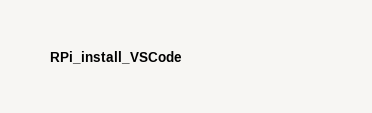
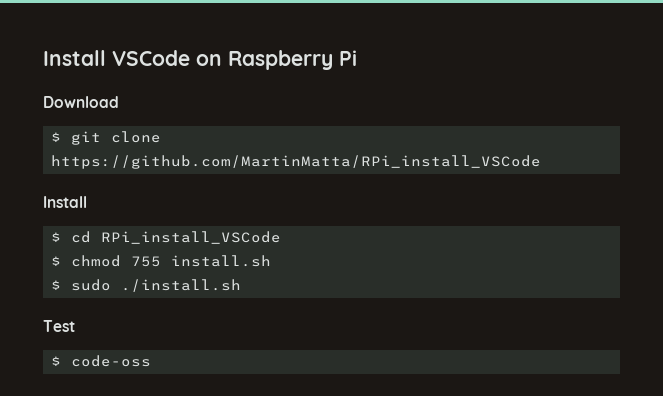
- RPi_install_VSCode
+ Install VSCode on Raspberry Pi
+ Download
+ $ git clone https://github.com/MartinMatta/RPi_install_VSCode
+ Install
+ $ cd RPi_install_VSCode
+ $ chmod 755 install.sh
+ $ sudo ./install.sh
+ Test
+ $ code-oss

